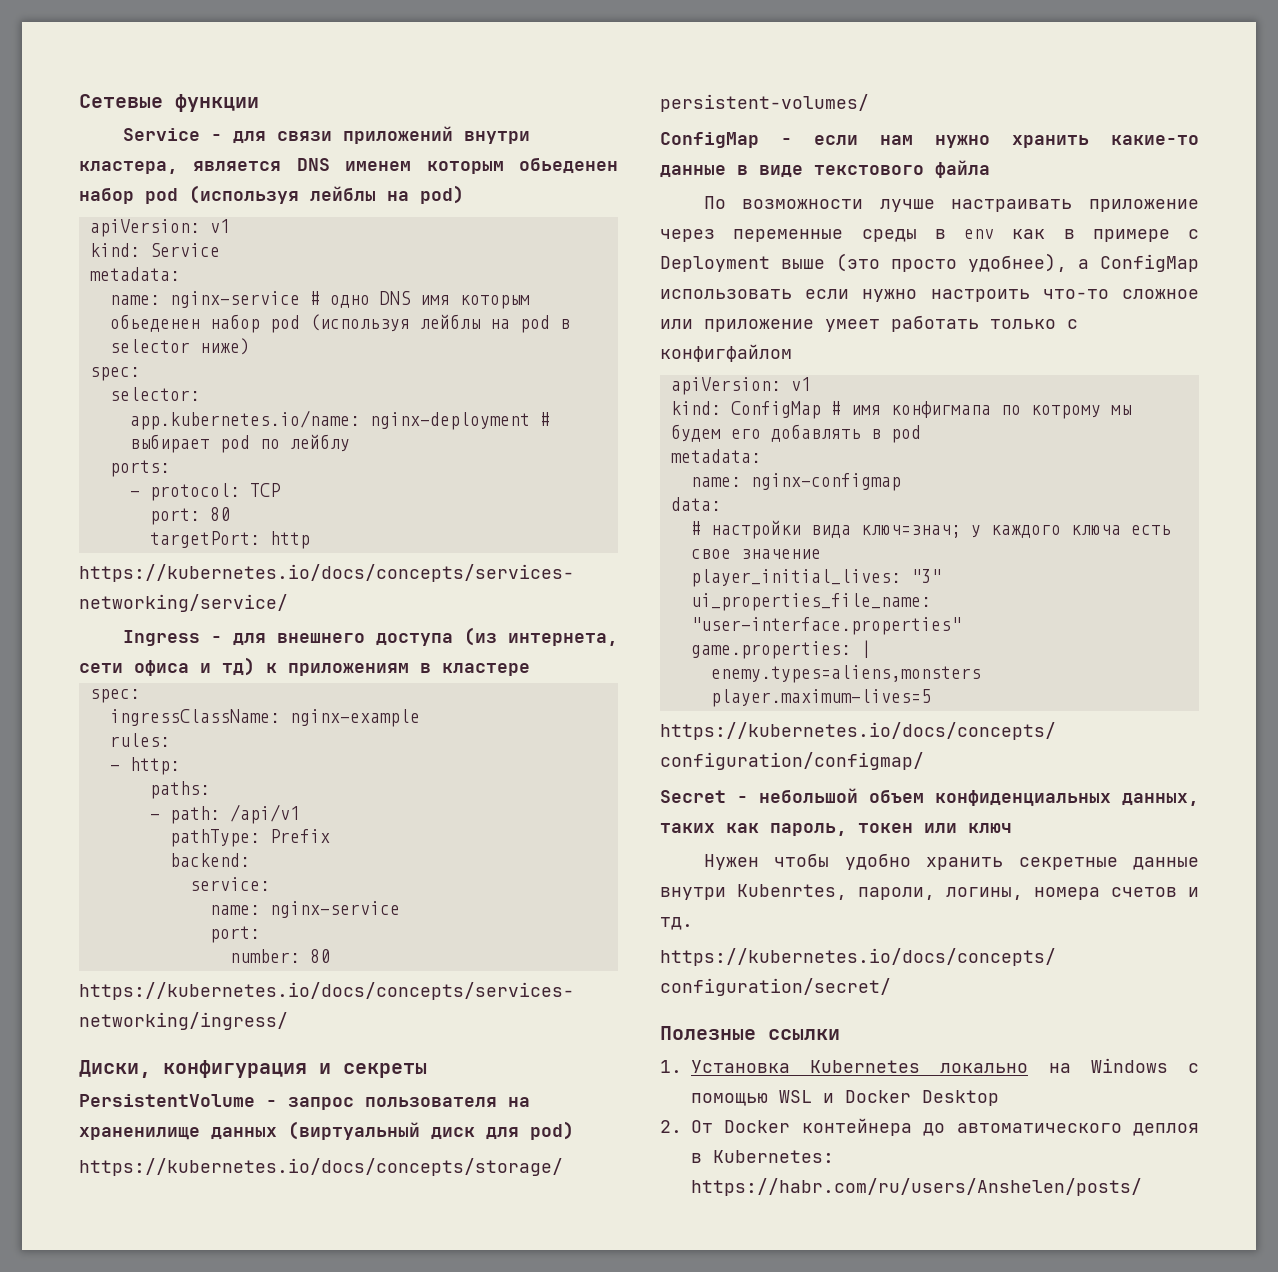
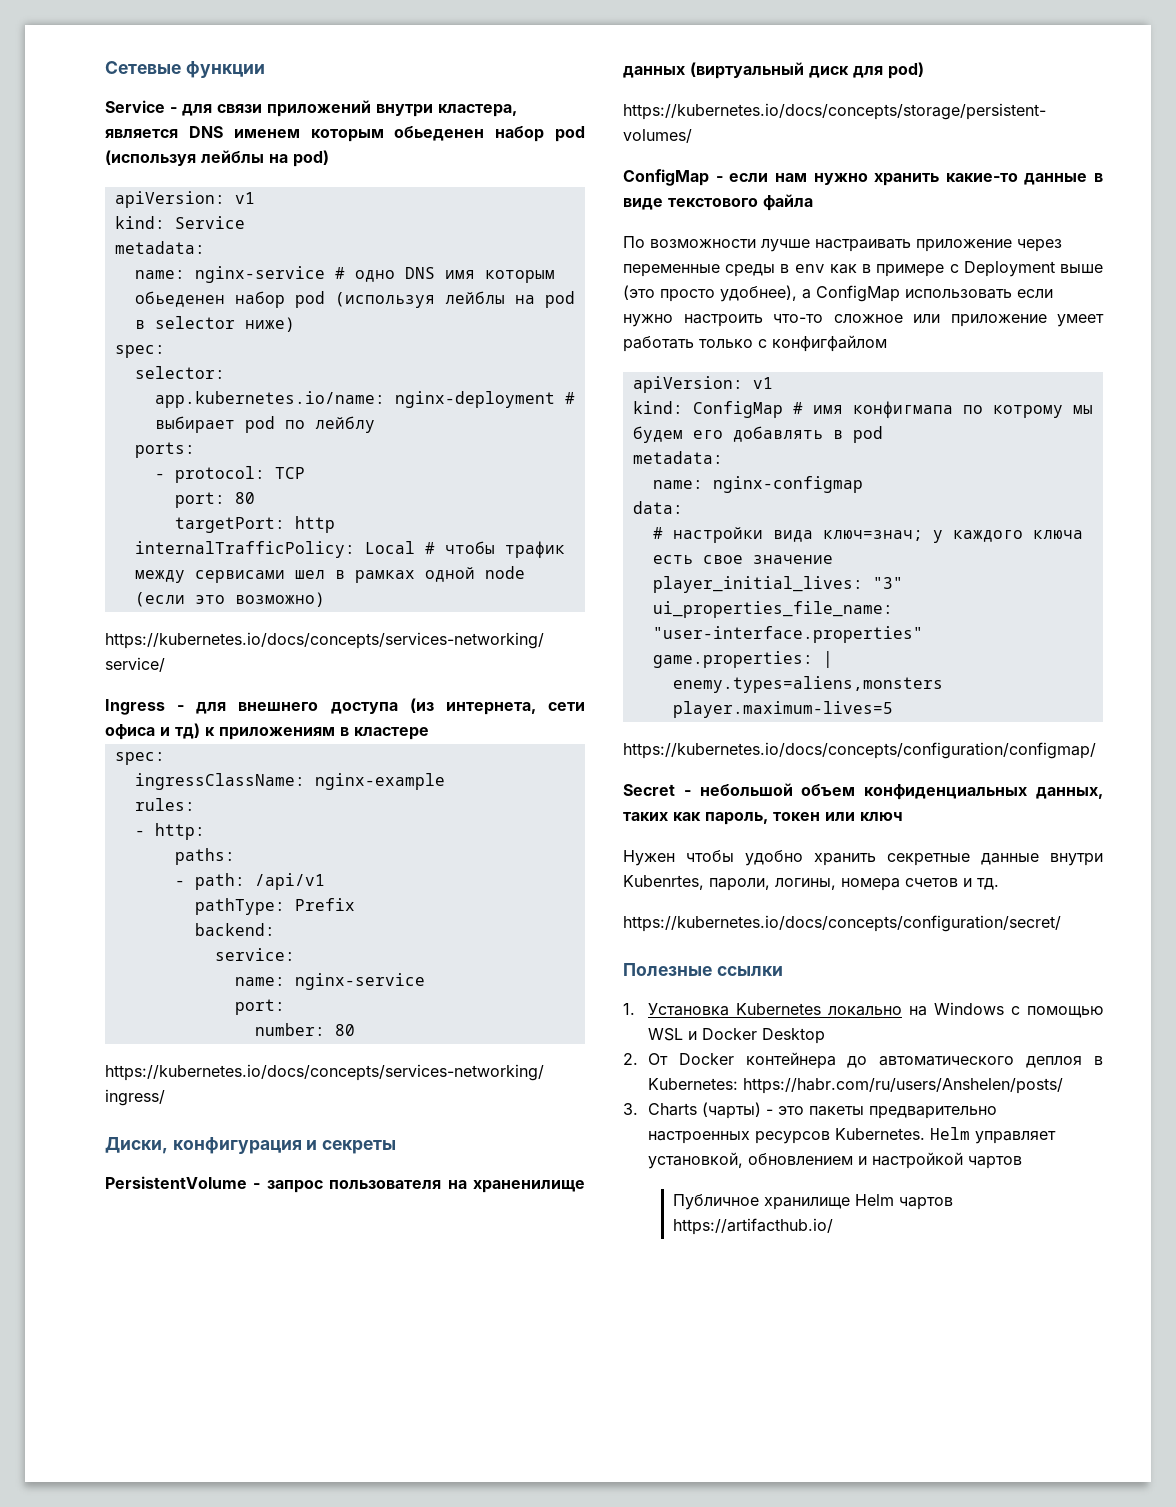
+ internalTrafficPolicy: Local # чтобы трафик между сервисами шел в рамках одной node (если это возможно)
+ 3. Charts (чарты) - это пакеты предварительно настроенных ресурсов Kubernetes. Helm управляет установкой, обновлением и настройкой чартов
+ Публичное хранилище Helm чартов https://artifacthub.io/

